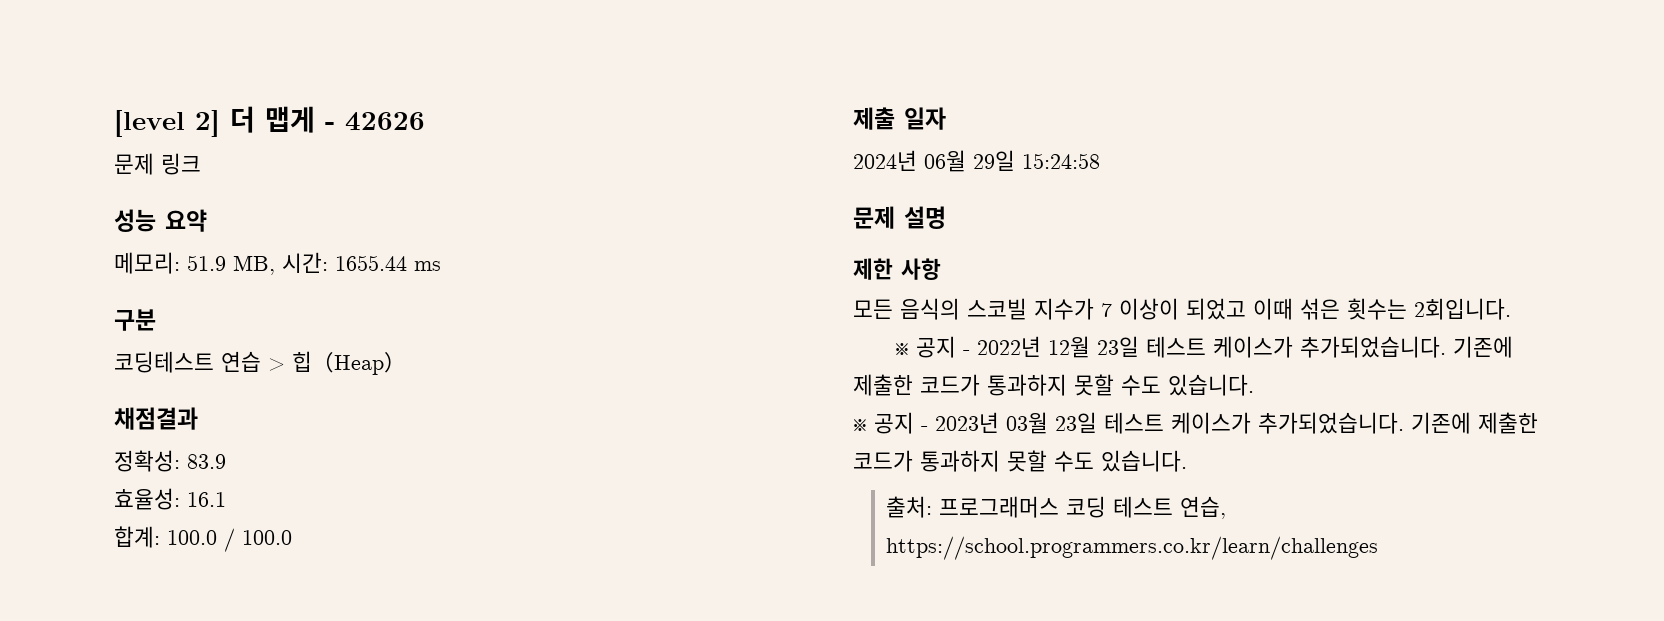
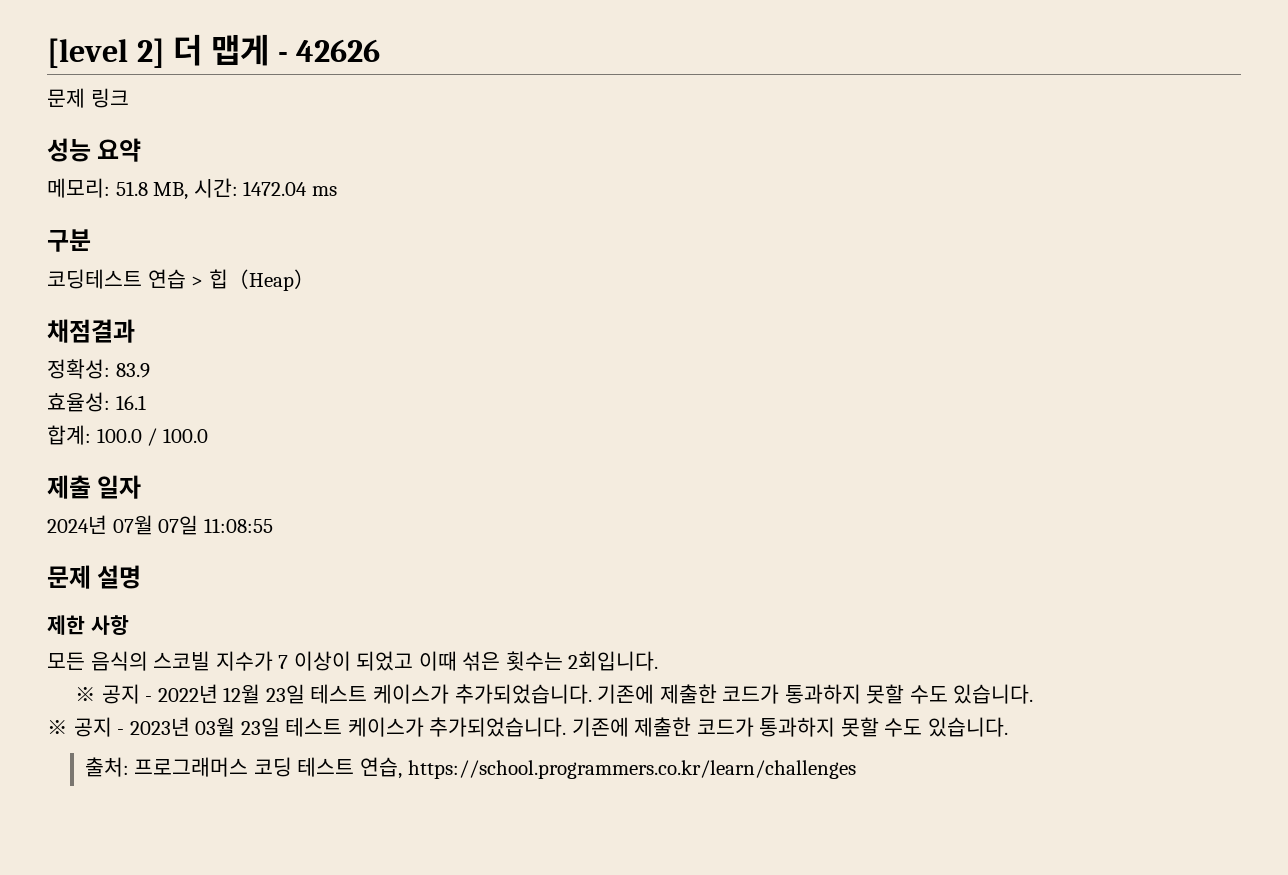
- 메모리: 51.9 MB, 시간: 1655.44 ms
+ 메모리: 51.8 MB, 시간: 1472.04 ms
- 2024년 06월 29일 15:24:58
+ 2024년 07월 07일 11:08:55

